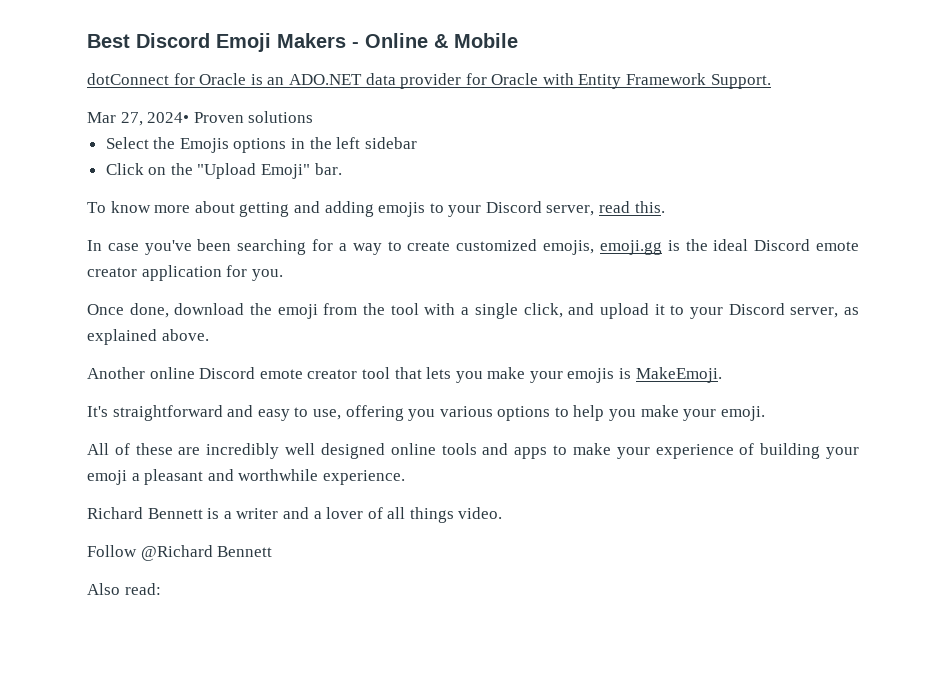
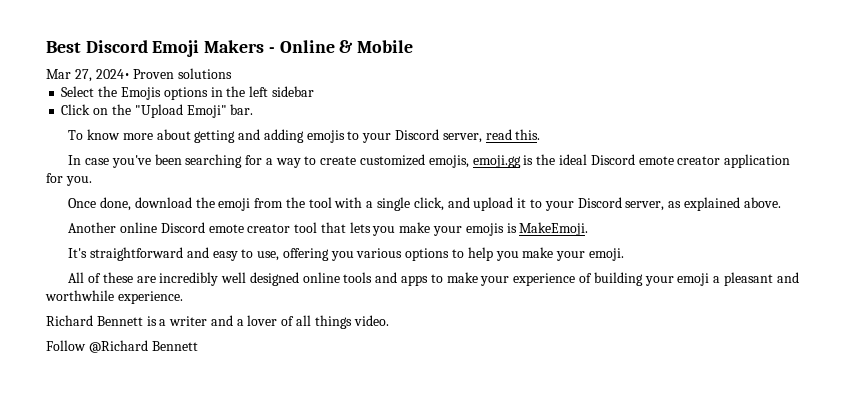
- dotConnect for Oracle is an ADO.NET data provider for Oracle with Entity Framework Support.
- Also read:

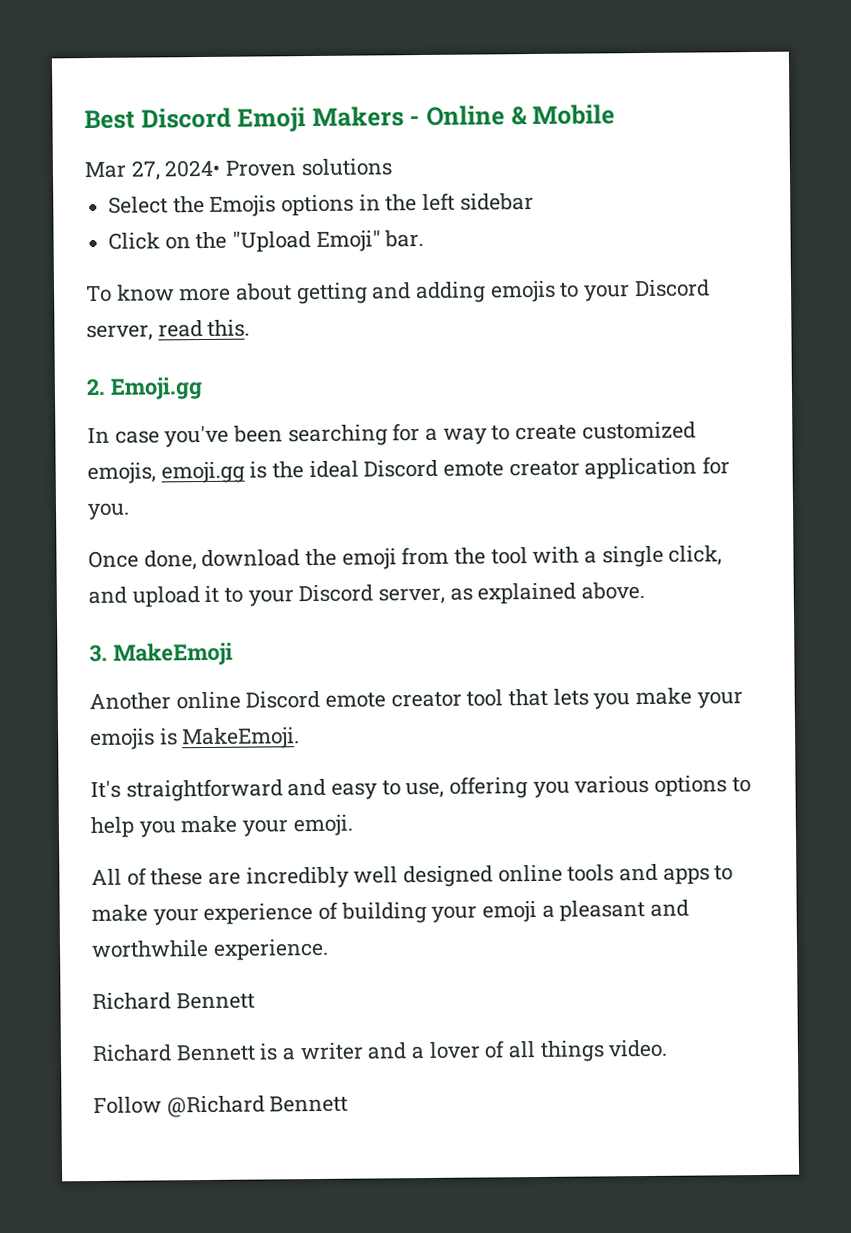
+ 2. Emoji.gg
+ 3. MakeEmoji
  All of these are incredibly well designed online tools and apps to make your experience of building your emoji a pleasant and worthwhile experience.
+ Richard Bennett

